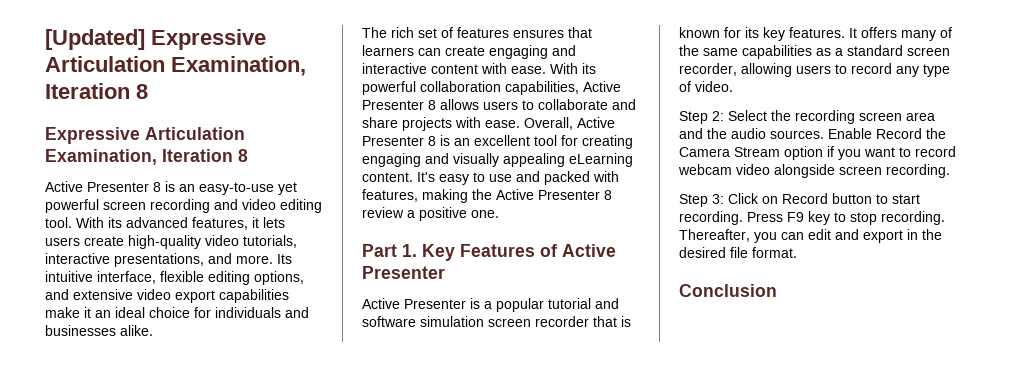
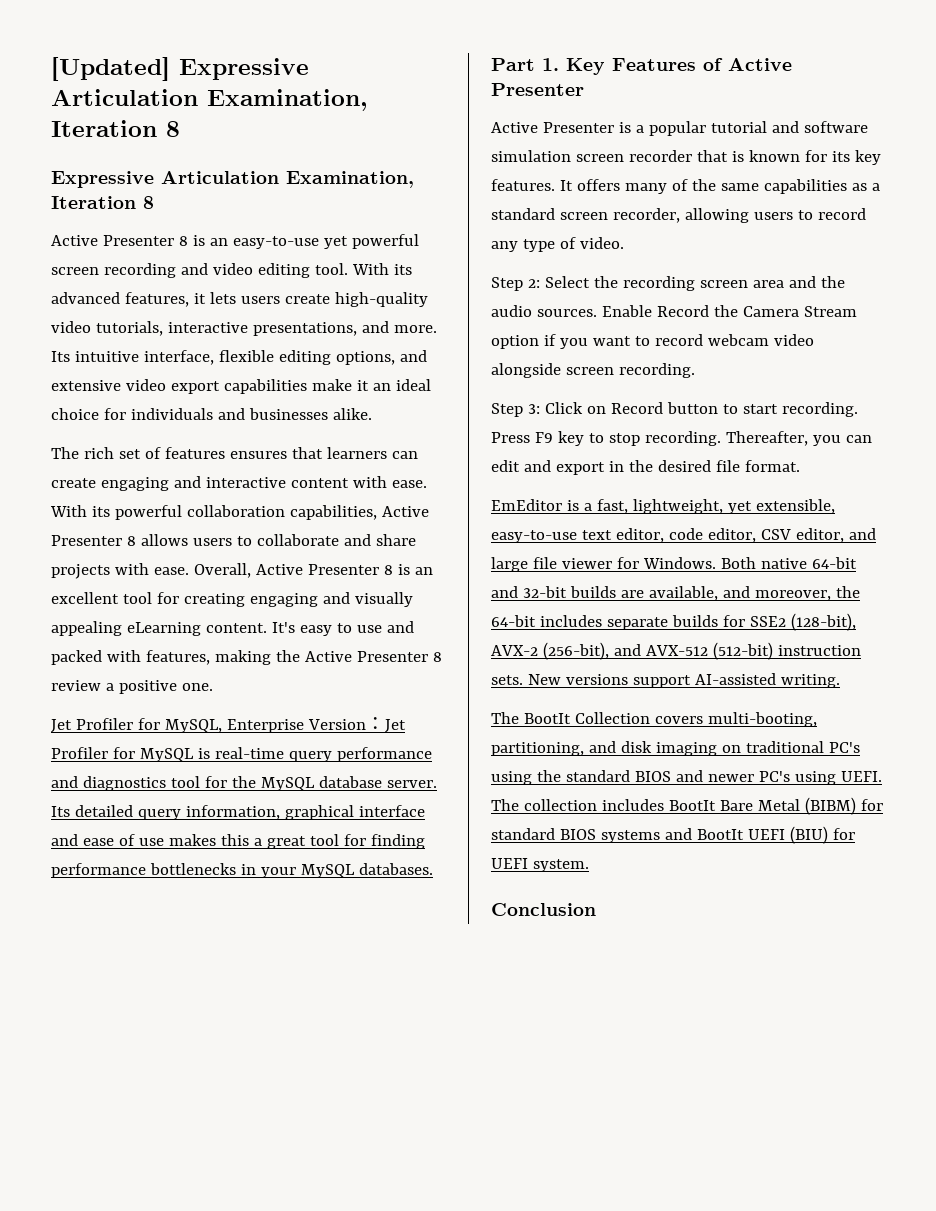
+ Jet Profiler for MySQL, Enterprise Version：Jet Profiler for MySQL is real-time query performance and diagnostics tool for the MySQL database server. Its detailed query information, graphical interface and ease of use makes this a great tool for finding performance bottlenecks in your MySQL databases.
+ EmEditor is a fast, lightweight, yet extensible, easy-to-use text editor, code editor, CSV editor, and large file viewer for Windows. Both native 64-bit and 32-bit builds are available, and moreover, the 64-bit includes separate builds for SSE2 (128-bit), AVX-2 (256-bit), and AVX-512 (512-bit) instruction sets. New versions support AI-assisted writing.
+ The BootIt Collection covers multi-booting, partitioning, and disk imaging on traditional PC's using the standard BIOS and newer PC's using UEFI. The collection includes BootIt Bare Metal (BIBM) for standard BIOS systems and BootIt UEFI (BIU) for UEFI system.

